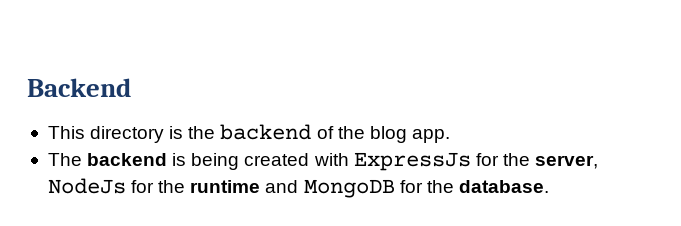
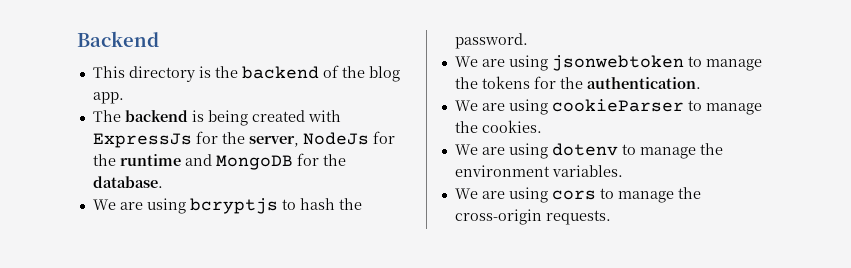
+ We are using bcryptjs to hash the password.
+ We are using jsonwebtoken to manage the tokens for the authentication.
+ We are using cookieParser to manage the cookies.
+ We are using dotenv to manage the environment variables.
+ We are using cors to manage the cross-origin requests.

